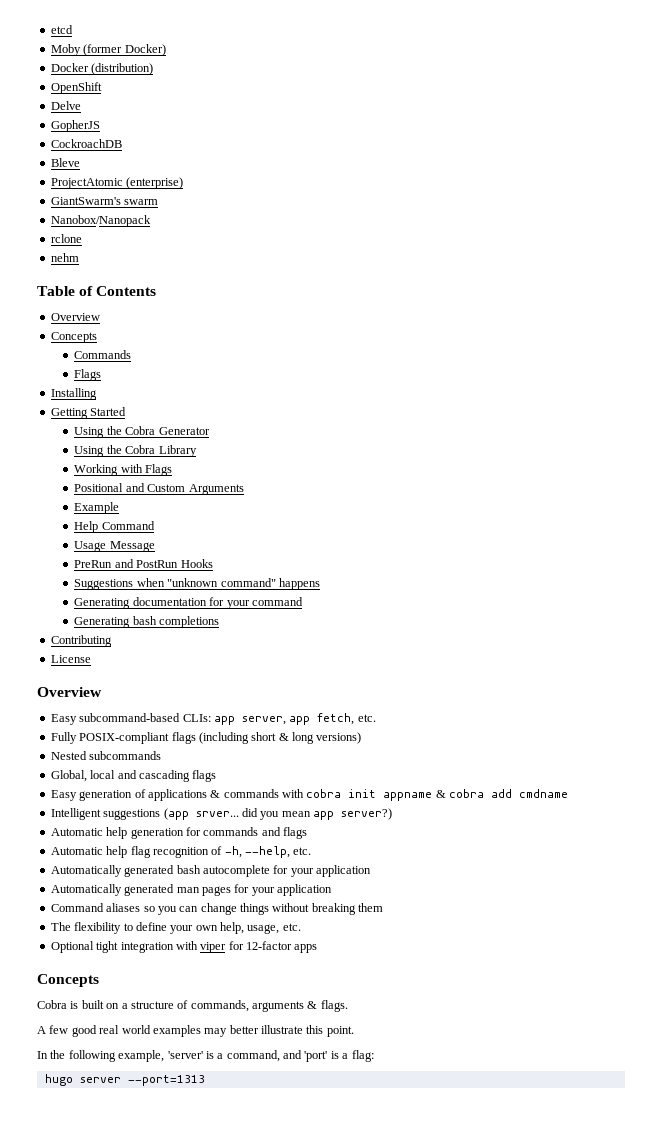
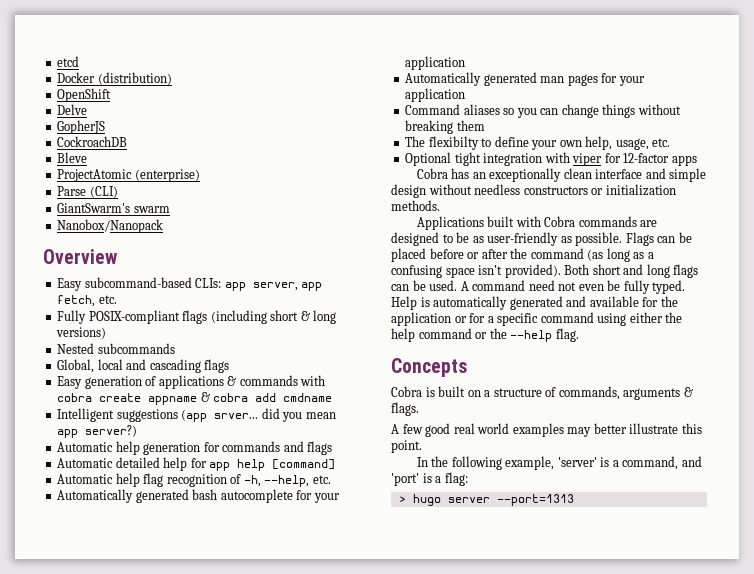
- Moby (former Docker)
+ Parse (CLI)
- rclone
- nehm
- Table of Contents
- Overview
- Concepts
- Commands
- Flags
- Installing
- Getting Started
- Using the Cobra Generator
- Using the Cobra Library
- Working with Flags
- Positional and Custom Arguments
- Example
- Help Command
- Usage Message
- PreRun and PostRun Hooks
- Suggestions when "unknown command" happens
- Generating documentation for your command
- Generating bash completions
- Contributing
- License
- Easy generation of applications & commands with cobra init appname & cobra add cmdname
+ Easy generation of applications & commands with cobra create appname & cobra add cmdname
+ Automatic detailed help for app help [command]
- The flexibility to define your own help, usage, etc.
+ The flexibilty to define your own help, usage, etc.
+ Cobra has an exceptionally clean interface and simple design without needless constructors or initialization methods.
+ Applications built with Cobra commands are designed to be as user-friendly as possible. Flags can be placed before or after the command (as long as a confusing space isn’t provided). Both short and long flags can be used. A command need not even be fully typed. Help is automatically generated and available for the application or for a specific command using either the help command or the --help flag.
- hugo server --port=1313
+ > hugo server --port=1313

